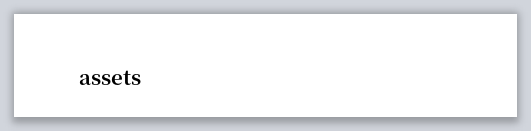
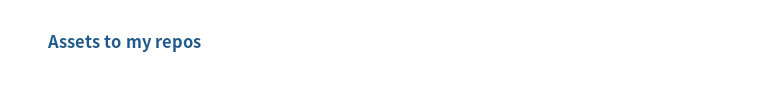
- assets
+ Assets to my repos

